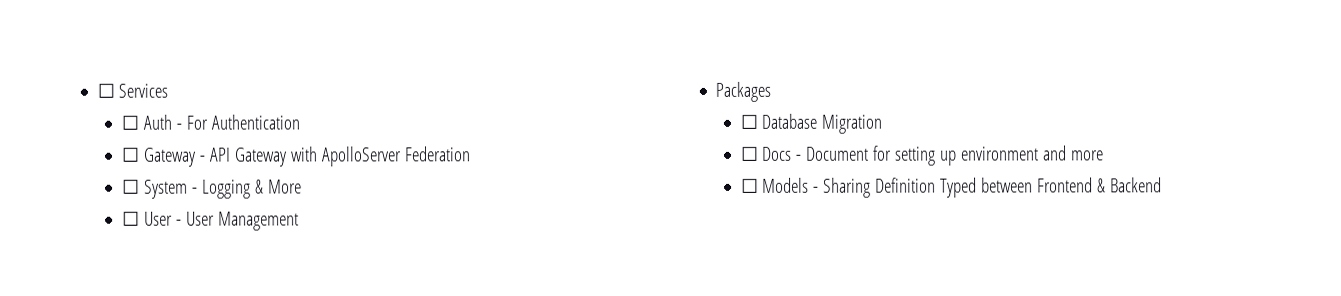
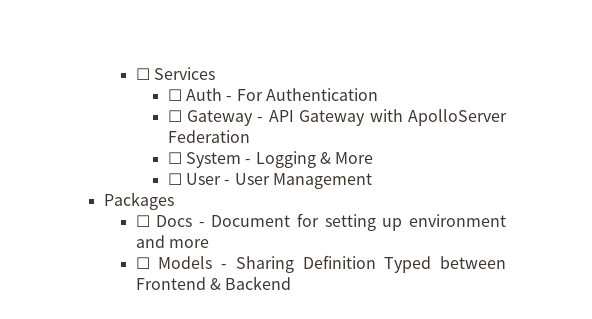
- ☐ Database Migration

